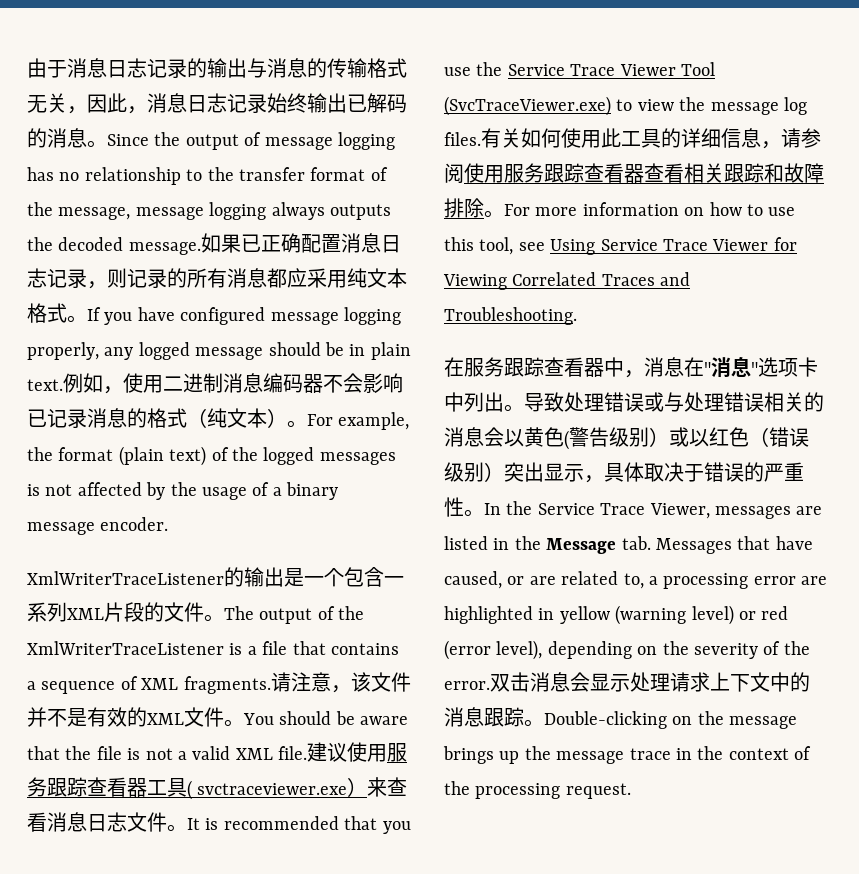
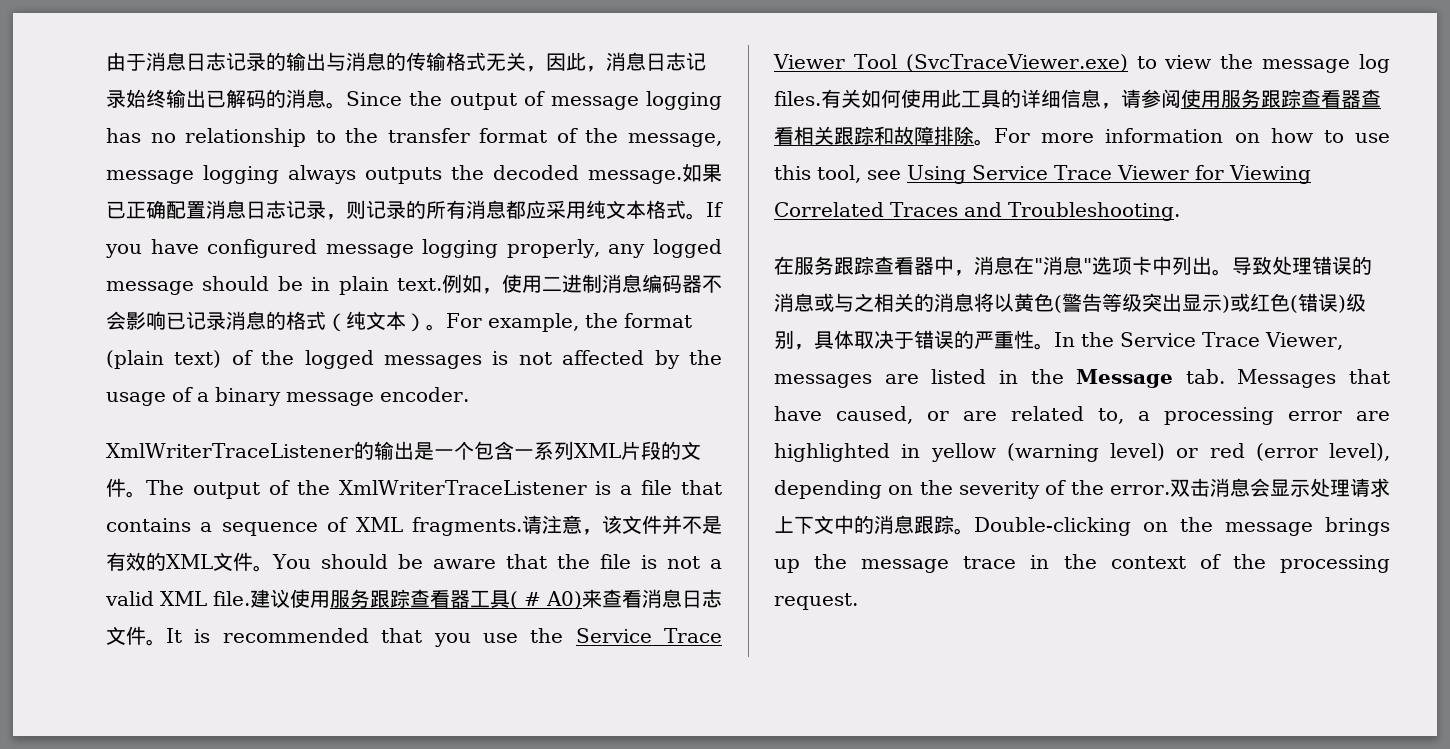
- 建议使用服务跟踪查看器工具( svctraceviewer.exe）来查看消息日志文件。
+ 建议使用服务跟踪查看器工具( # A0)来查看消息日志文件。
- 导致处理错误或与处理错误相关的消息会以黄色(警告级别）或以红色（错误级别）突出显示，具体取决于错误的严重性。
+ 导致处理错误的消息或与之相关的消息将以黄色(警告等级突出显示)或红色(错误)级别，具体取决于错误的严重性。

